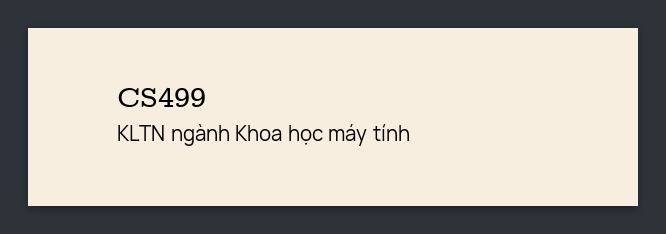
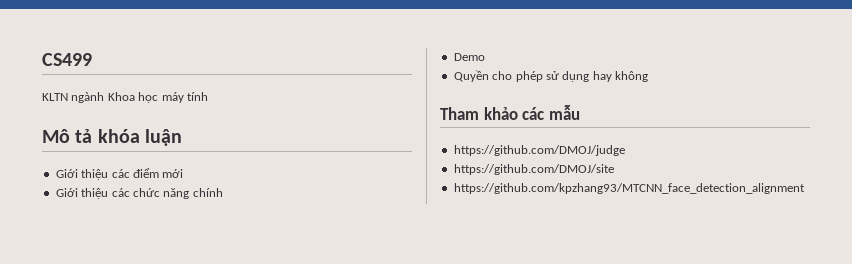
+ Mô tả khóa luận
+ Giới thiệu các điểm mới
+ Giới thiệu các chức năng chính
+ Demo
+ Quyền cho phép sử dụng hay không
+ Tham khảo các mẫu
+ https://github.com/DMOJ/judge
+ https://github.com/DMOJ/site
+ https://github.com/kpzhang93/MTCNN_face_detection_alignment

